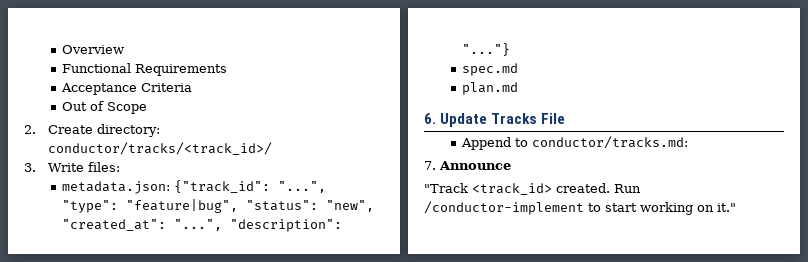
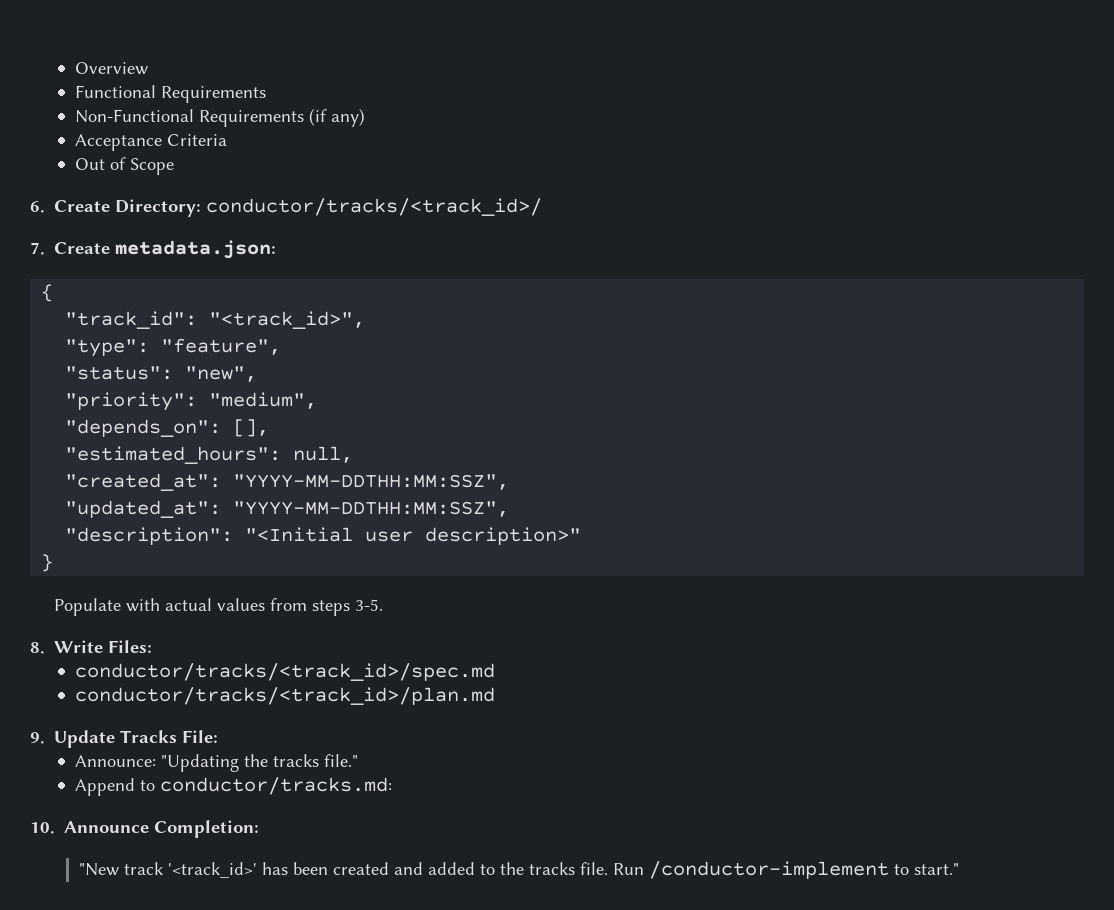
+ Non-Functional Requirements (if any)
- 2. Create directory: conductor/tracks/<track_id>/
- 3. Write files:
- metadata.json: {"track_id": "...", "type": "feature|bug", "status": "new", "created_at": "...", "description": "..."}
- spec.md
- plan.md
- 6. Update Tracks File
+ 6. Create Directory: conductor/tracks/<track_id>/
+ 7. Create metadata.json:
+ {
+ "track_id": "<track_id>",
+ "type": "feature",
+ "status": "new",
+ "priority": "medium",
+ "depends_on": [],
+ "estimated_hours": null,
+ "created_at": "YYYY-MM-DDTHH:MM:SSZ",
+ "updated_at": "YYYY-MM-DDTHH:MM:SSZ",
+ "description": "<Initial user description>"
+ }
+ Populate with actual values from steps 3-5.
+ 8. Write Files:
+ conductor/tracks/<track_id>/spec.md
+ conductor/tracks/<track_id>/plan.md
+ 9. Update Tracks File:
+ Announce: "Updating the tracks file."
- 7. Announce
- "Track <track_id> created. Run /conductor-implement to start working on it."
+ 10. Announce Completion:
+ "New track '<track_id>' has been created and added to the tracks file. Run /conductor-implement to start."

